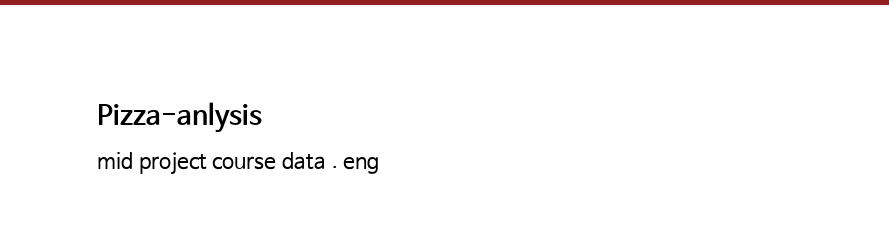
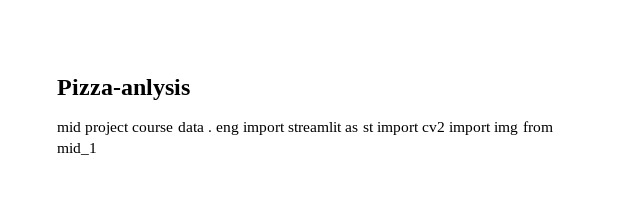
- mid project course data . eng
+ mid project course data . eng import streamlit as st import cv2 import img from mid_1

